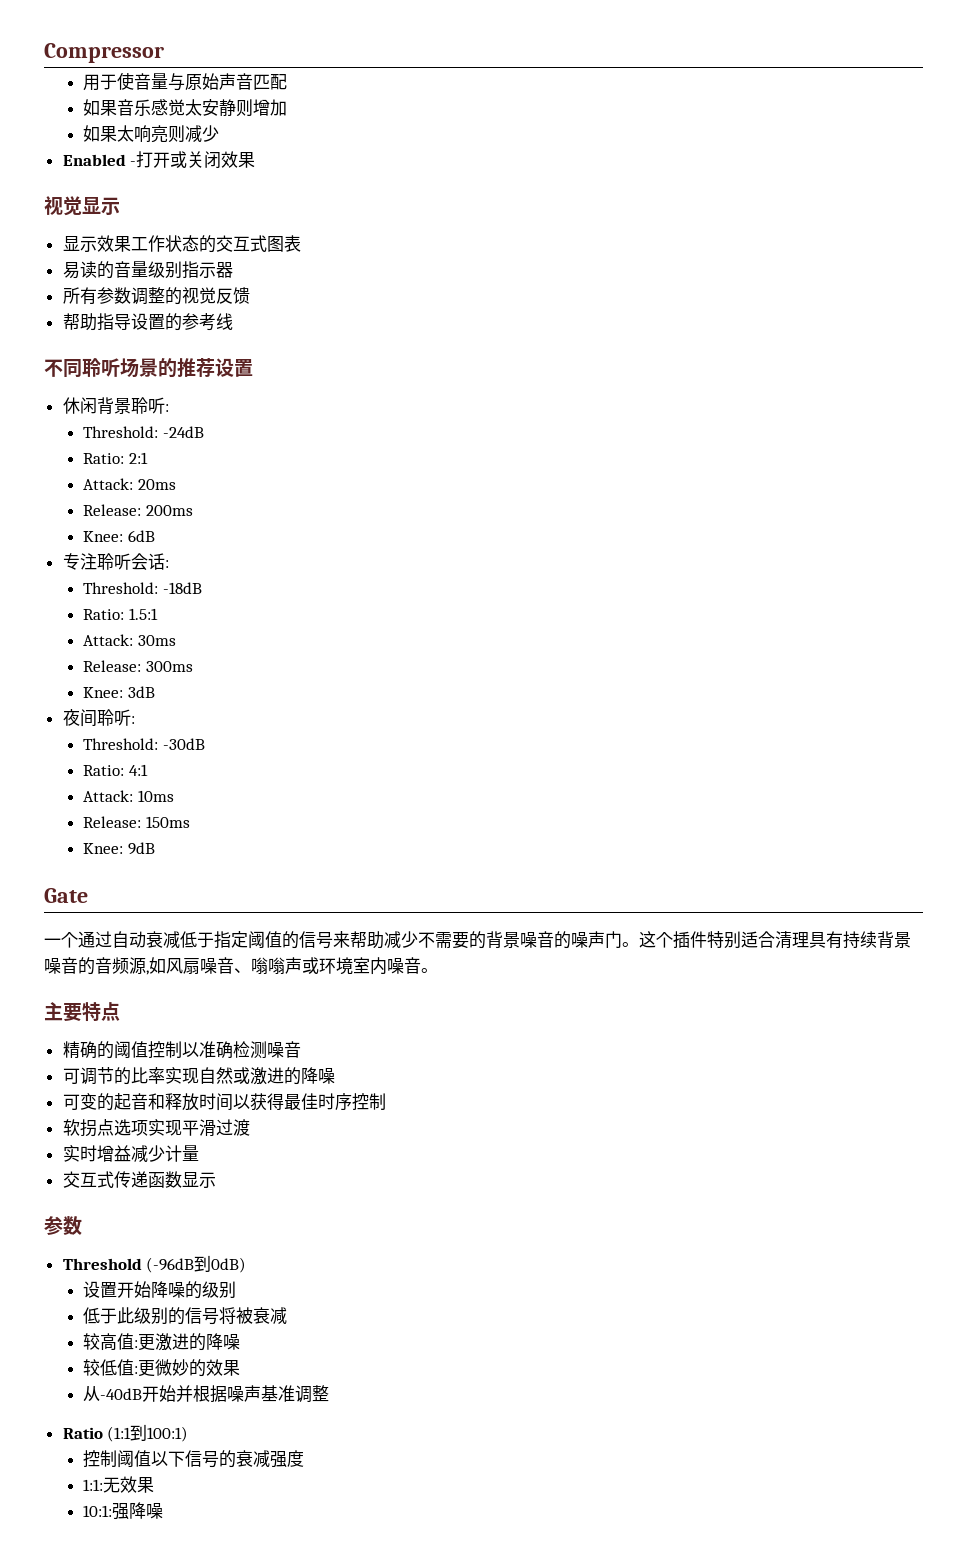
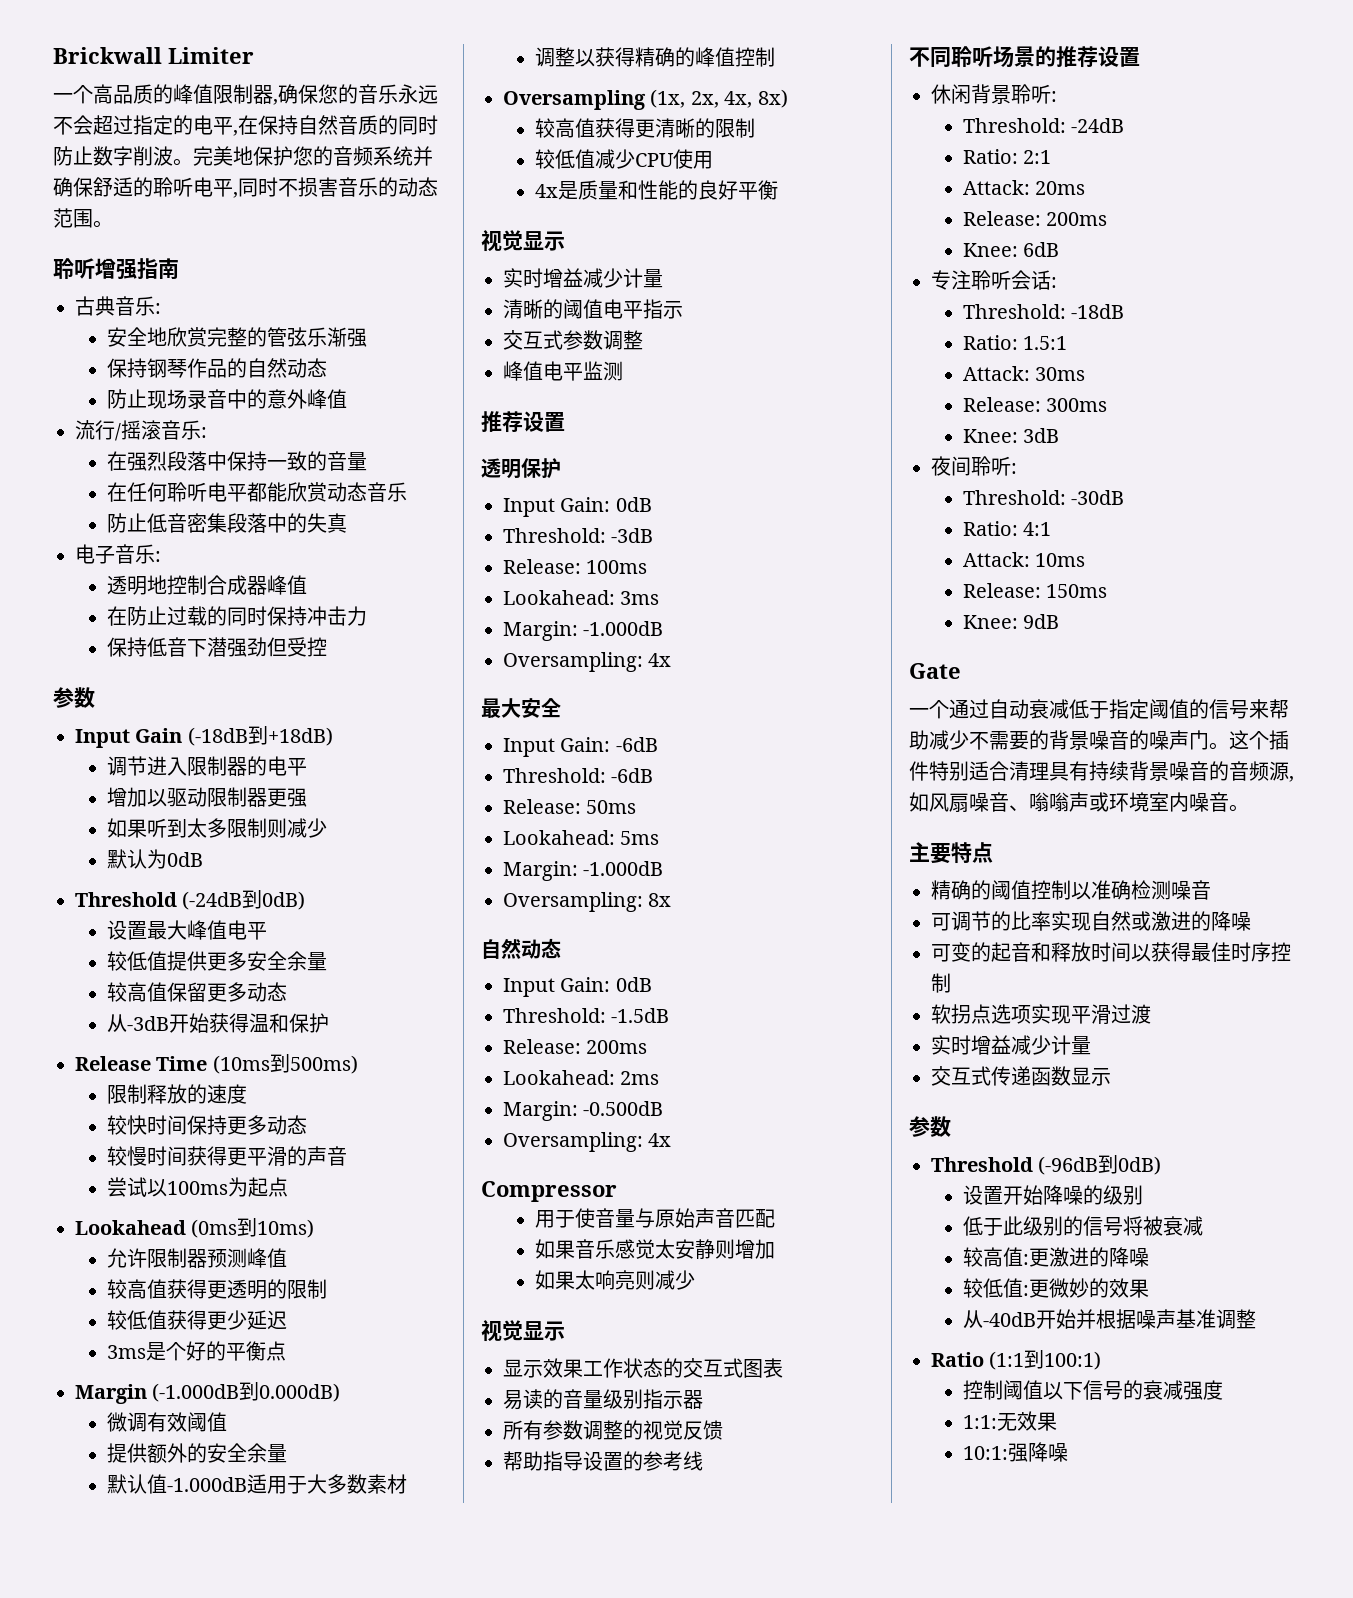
+ Brickwall Limiter
+ 一个高品质的峰值限制器,确保您的音乐永远不会超过指定的电平,在保持自然音质的同时防止数字削波。完美地保护您的音频系统并确保舒适的聆听电平,同时不损害音乐的动态范围。
+ 聆听增强指南
+ 古典音乐:
+ 安全地欣赏完整的管弦乐渐强
+ 保持钢琴作品的自然动态
+ 防止现场录音中的意外峰值
+ 流行/摇滚音乐:
+ 在强烈段落中保持一致的音量
+ 在任何聆听电平都能欣赏动态音乐
+ 防止低音密集段落中的失真
+ 电子音乐:
+ 透明地控制合成器峰值
+ 在防止过载的同时保持冲击力
+ 保持低音下潜强劲但受控
+ 参数
+ Input Gain (-18dB到+18dB)
+ 调节进入限制器的电平
+ 增加以驱动限制器更强
+ 如果听到太多限制则减少
+ 默认为0dB
+ Threshold (-24dB到0dB)
+ 设置最大峰值电平
+ 较低值提供更多安全余量
+ 较高值保留更多动态
+ 从-3dB开始获得温和保护
+ Release Time (10ms到500ms)
+ 限制释放的速度
+ 较快时间保持更多动态
+ 较慢时间获得更平滑的声音
+ 尝试以100ms为起点
+ Lookahead (0ms到10ms)
+ 允许限制器预测峰值
+ 较高值获得更透明的限制
+ 较低值获得更少延迟
+ 3ms是个好的平衡点
+ Margin (-1.000dB到0.000dB)
+ 微调有效阈值
+ 提供额外的安全余量
+ 默认值-1.000dB适用于大多数素材
+ 调整以获得精确的峰值控制
+ Oversampling (1x, 2x, 4x, 8x)
+ 较高值获得更清晰的限制
+ 较低值减少CPU使用
+ 4x是质量和性能的良好平衡
+ 视觉显示
+ 实时增益减少计量
+ 清晰的阈值电平指示
+ 交互式参数调整
+ 峰值电平监测
+ 推荐设置
+ 透明保护
+ Input Gain: 0dB
+ Threshold: -3dB
+ Release: 100ms
+ Lookahead: 3ms
+ Margin: -1.000dB
+ Oversampling: 4x
+ 最大安全
+ Input Gain: -6dB
+ Threshold: -6dB
+ Release: 50ms
+ Lookahead: 5ms
+ Margin: -1.000dB
+ Oversampling: 8x
+ 自然动态
+ Input Gain: 0dB
+ Threshold: -1.5dB
+ Release: 200ms
+ Lookahead: 2ms
+ Margin: -0.500dB
+ Oversampling: 4x
- Enabled -打开或关闭效果

